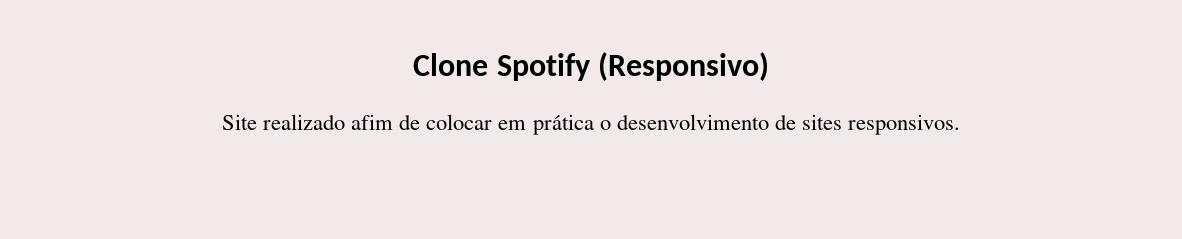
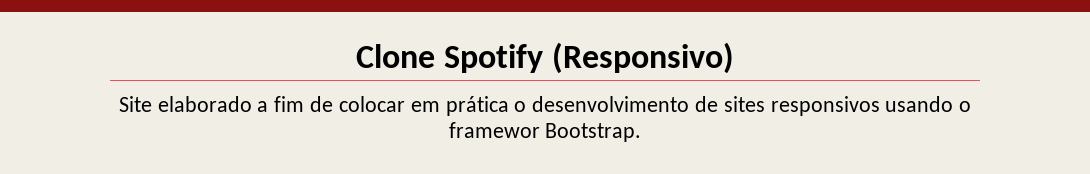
- Site realizado afim de colocar em prática o desenvolvimento de sites responsivos.
+ Site elaborado a fim de colocar em prática o desenvolvimento de sites responsivos usando o framewor Bootstrap.

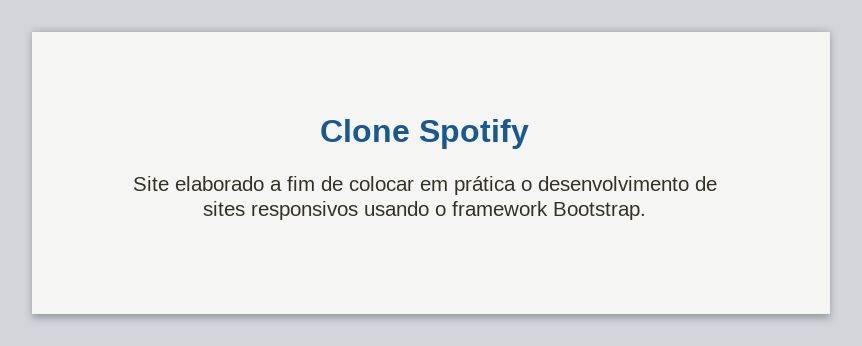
- Clone Spotify (Responsivo)
+ Clone Spotify
- Site elaborado a fim de colocar em prática o desenvolvimento de sites responsivos usando o framewor Bootstrap.
+ Site elaborado a fim de colocar em prática o desenvolvimento de sites responsivos usando o framework Bootstrap.

